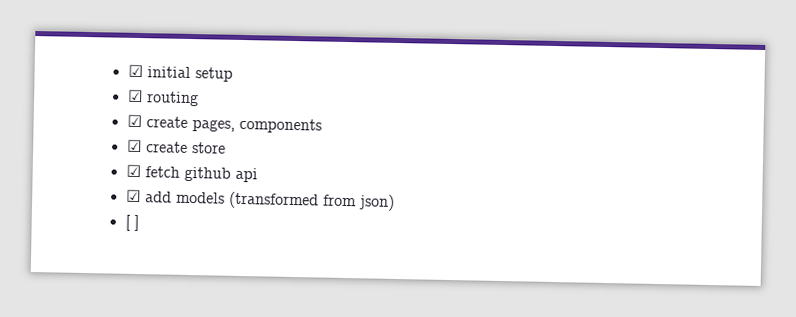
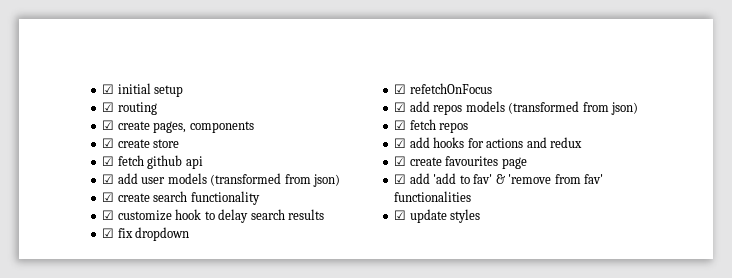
- ☑ add models (transformed from json)
- [ ]
+ ☑ add user models (transformed from json)
+ ☑ create search functionality
+ ☑ customize hook to delay search results
+ ☑ fix dropdown
+ ☑ refetchOnFocus
+ ☑ add repos models (transformed from json)
+ ☑ fetch repos
+ ☑ add hooks for actions and redux
+ ☑ create favourites page
+ ☑ add 'add to fav' & 'remove from fav' functionalities
+ ☑ update styles

